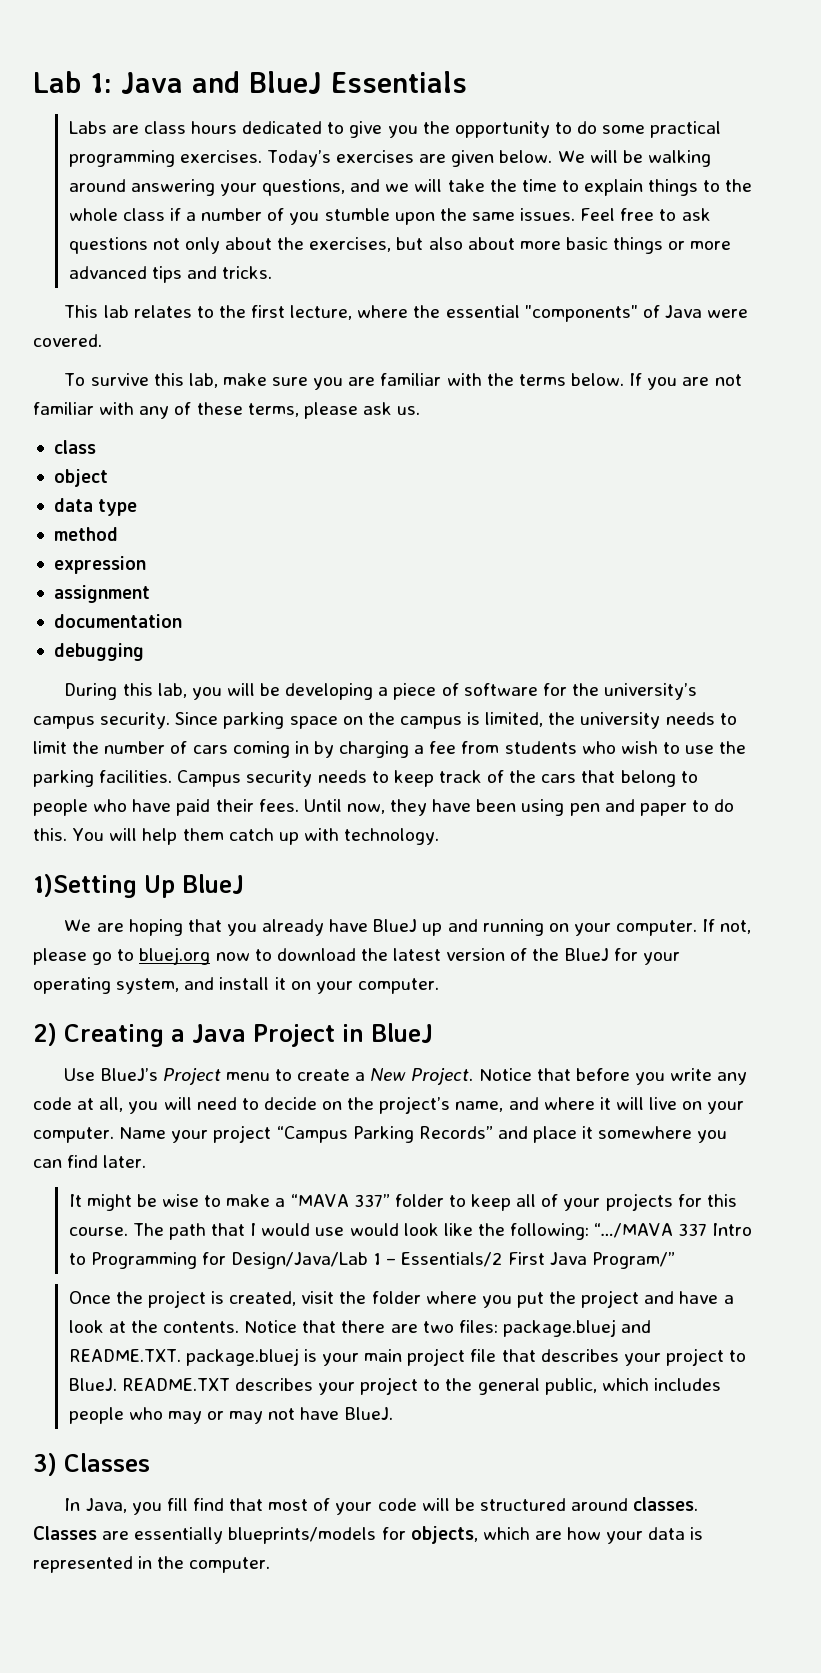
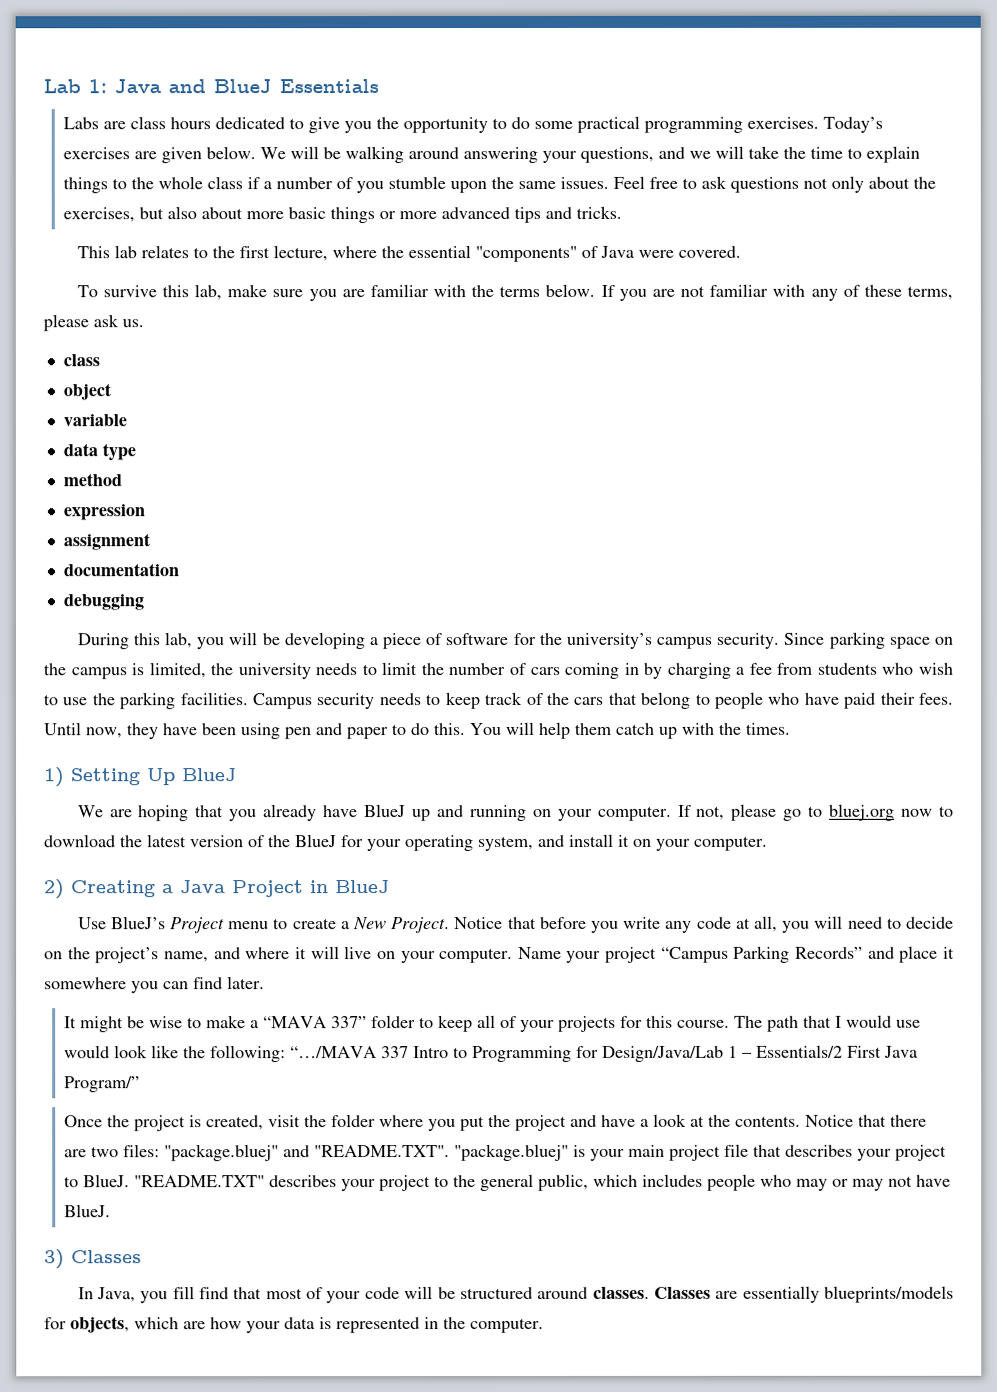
+ variable
- You will help them catch up with technology.
- 1)Setting Up BlueJ
+ You will help them catch up with the times.
+ 1) Setting Up BlueJ
- Notice that there are two files: package.bluej and README.TXT. package.bluej is your main project file that describes your project to BlueJ.
+ Notice that there are two files: "package.bluej" and "README.TXT". "package.bluej" is your main project file that describes your project to BlueJ.
- README.TXT describes your project to the general public, which includes people who may or may not have BlueJ.
+ "README.TXT" describes your project to the general public, which includes people who may or may not have BlueJ.

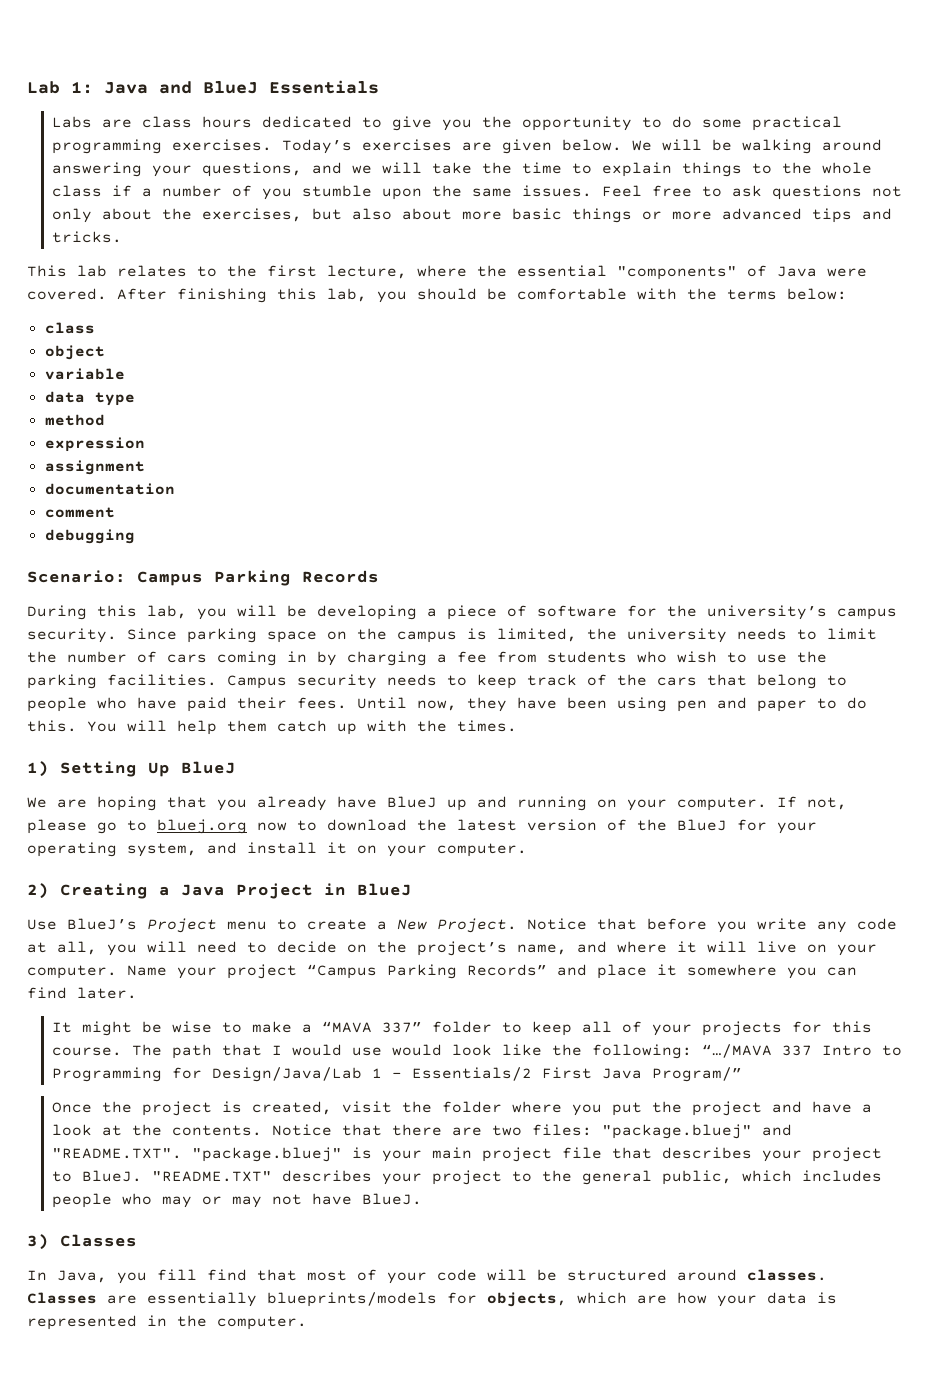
- This lab relates to the first lecture, where the essential "components" of Java were covered.
- To survive this lab, make sure you are familiar with the terms below. If you are not familiar with any of these terms, please ask us.
+ This lab relates to the first lecture, where the essential "components" of Java were covered. After finishing this lab, you should be comfortable with the terms below:
+ comment
+ Scenario: Campus Parking Records

